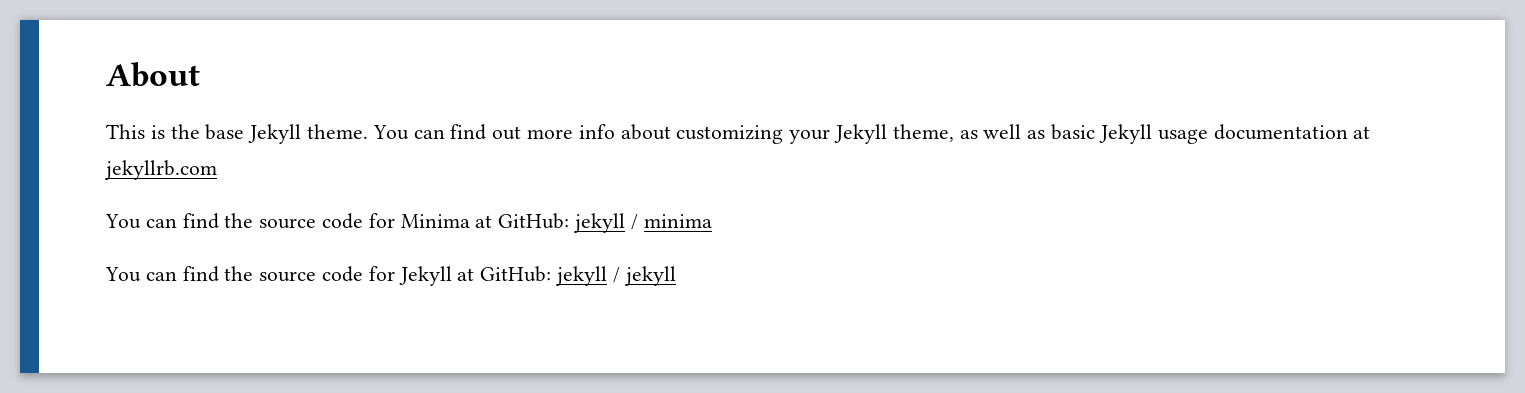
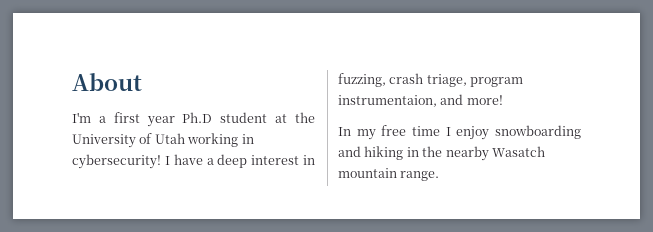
- This is the base Jekyll theme. You can find out more info about customizing your Jekyll theme, as well as basic Jekyll usage documentation at jekyllrb.com
- You can find the source code for Minima at GitHub: jekyll / minima
- You can find the source code for Jekyll at GitHub: jekyll / jekyll
+ I'm a first year Ph.D student at the University of Utah working in cybersecurity! I have a deep interest in fuzzing, crash triage, program instrumentaion, and more!
+ In my free time I enjoy snowboarding and hiking in the nearby Wasatch mountain range.

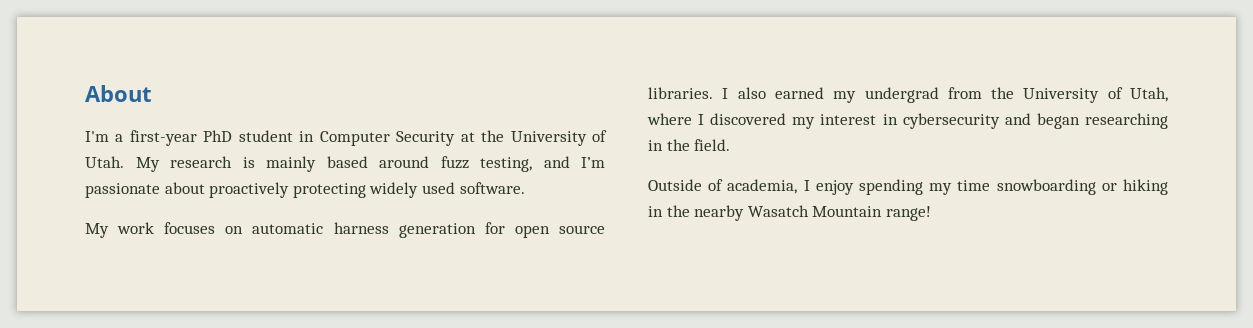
- I'm a first year Ph.D student at the University of Utah working in cybersecurity! I have a deep interest in fuzzing, crash triage, program instrumentaion, and more!
- In my free time I enjoy snowboarding and hiking in the nearby Wasatch mountain range.
+ I'm a first-year PhD student in Computer Security at the University of Utah. My research is mainly based around fuzz testing, and I’m passionate about proactively protecting widely used software.
+ My work focuses on automatic harness generation for open source libraries. I also earned my undergrad from the University of Utah, where I discovered my interest in cybersecurity and began researching in the field.
+ Outside of academia, I enjoy spending my time snowboarding or hiking in the nearby Wasatch Mountain range!

